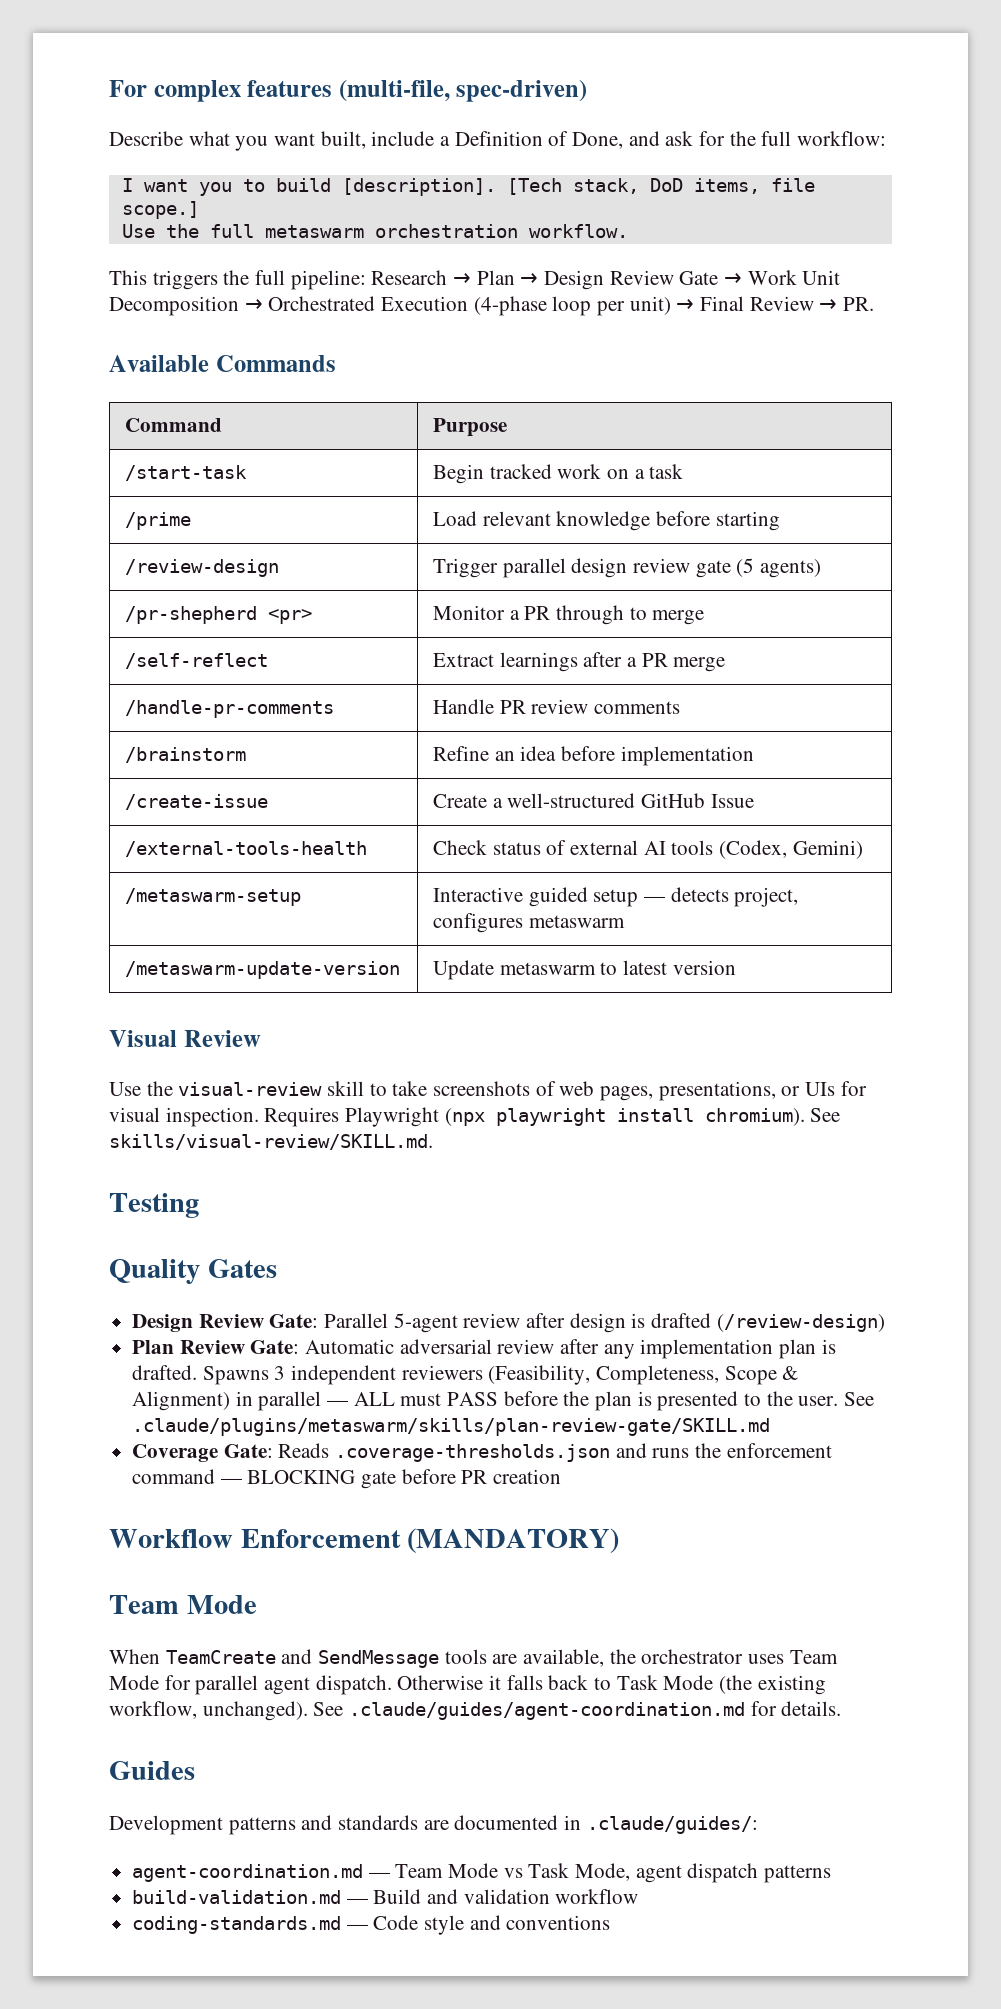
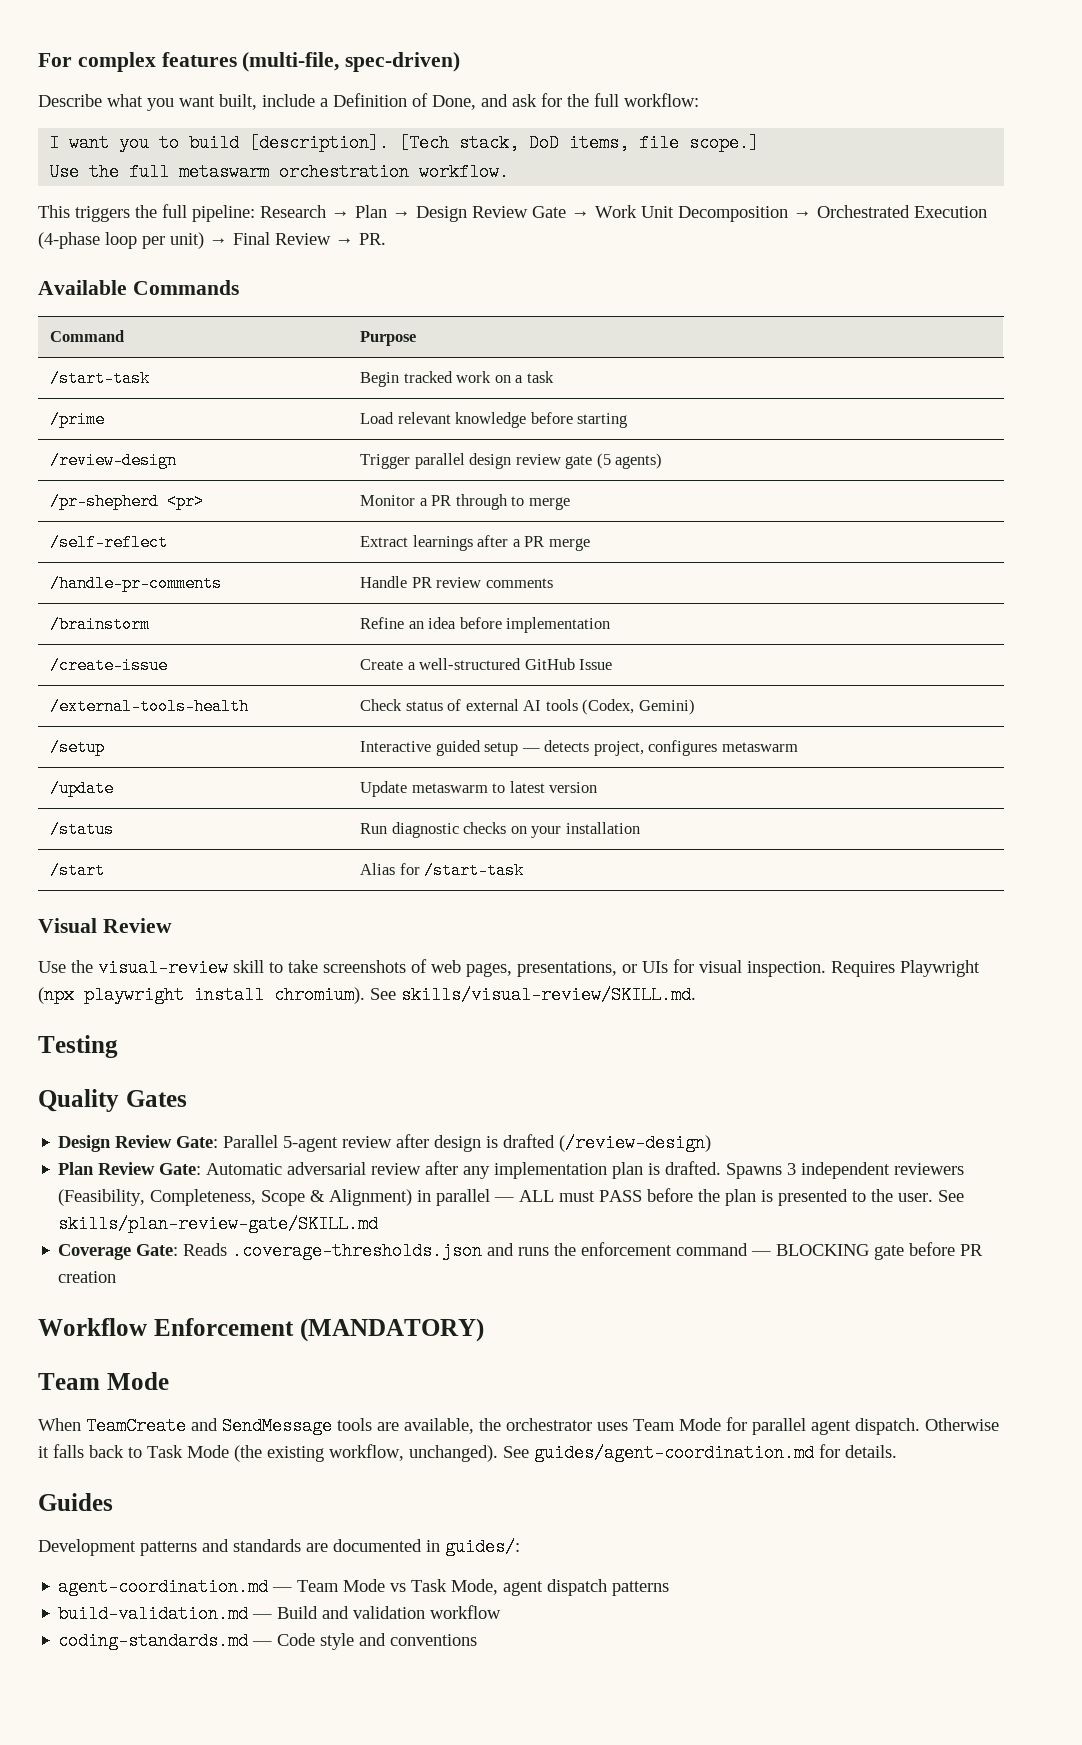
- /metaswarm-setup | Interactive guided setup — detects project, configures metaswarm
+ /setup | Interactive guided setup — detects project, configures metaswarm
- /metaswarm-update-version | Update metaswarm to latest version
+ /update | Update metaswarm to latest version
+ /status | Run diagnostic checks on your installation
+ /start | Alias for /start-task
- See .claude/plugins/metaswarm/skills/plan-review-gate/SKILL.md
+ See skills/plan-review-gate/SKILL.md
- See .claude/guides/agent-coordination.md for details.
+ See guides/agent-coordination.md for details.
- Development patterns and standards are documented in .claude/guides/:
+ Development patterns and standards are documented in guides/:

